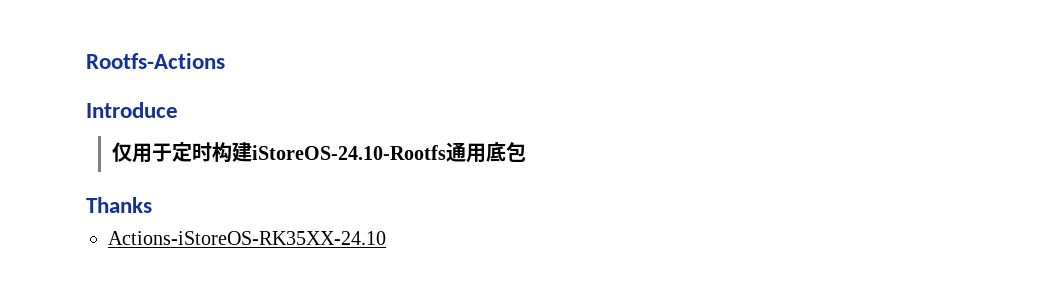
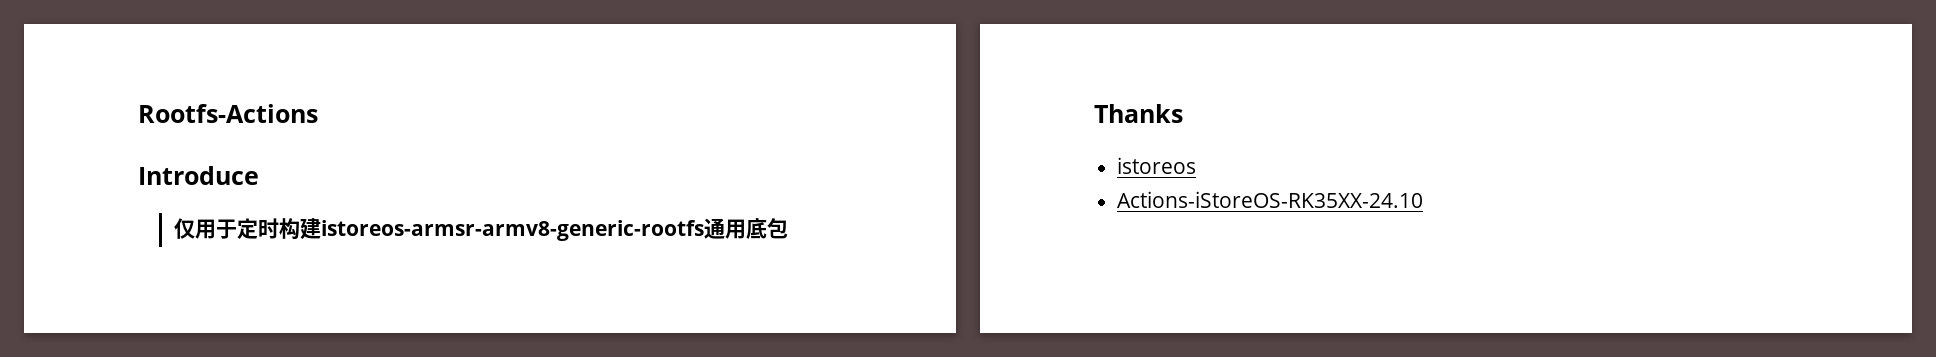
- 仅用于定时构建iStoreOS-24.10-Rootfs通用底包
+ 仅用于定时构建istoreos-armsr-armv8-generic-rootfs通用底包
+ istoreos

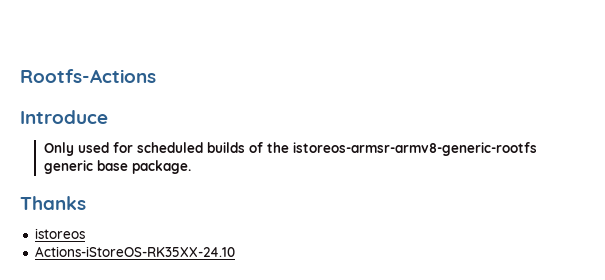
- 仅用于定时构建istoreos-armsr-armv8-generic-rootfs通用底包
+ Only used for scheduled builds of the istoreos-armsr-armv8-generic-rootfs generic base package.

